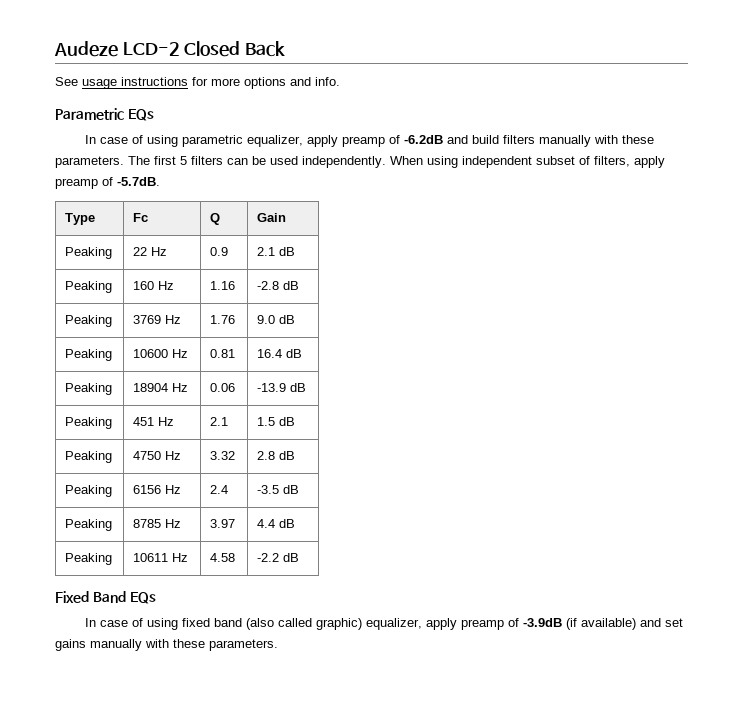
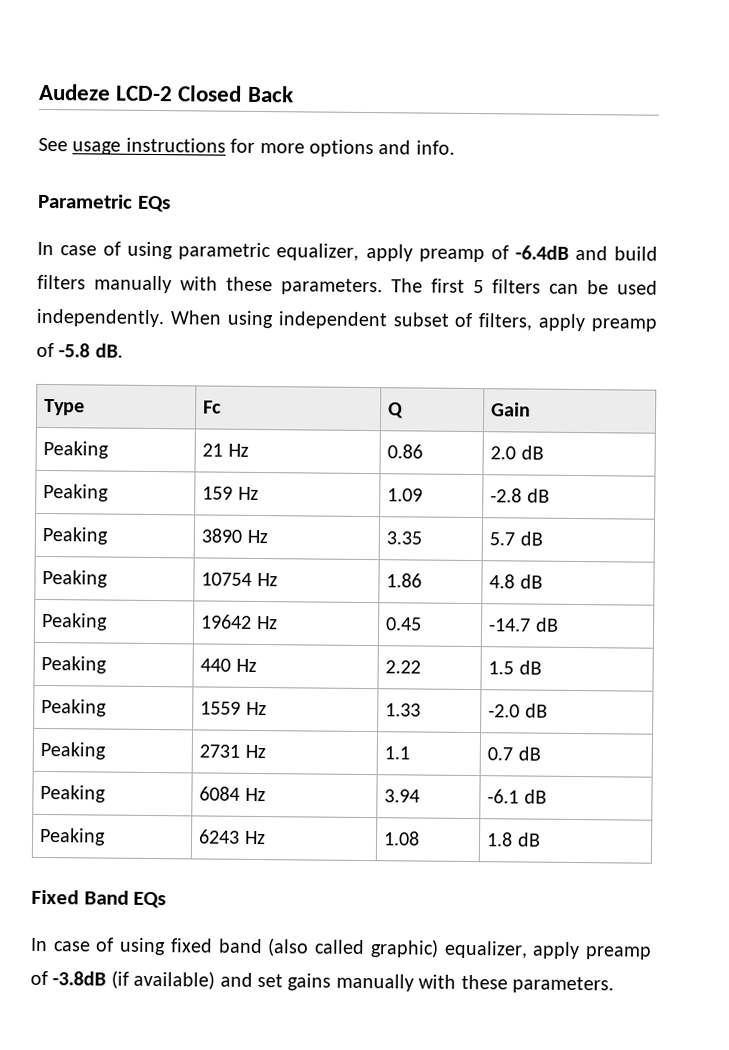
- In case of using parametric equalizer, apply preamp of -6.2dB and build filters manually with these parameters.
+ In case of using parametric equalizer, apply preamp of -6.4dB and build filters manually with these parameters.
- When using independent subset of filters, apply preamp of -5.7dB.
+ When using independent subset of filters, apply preamp of -5.8 dB.
- Peaking | 22 Hz | 0.9 | 2.1 dB
- Peaking | 160 Hz | 1.16 | -2.8 dB
+ Peaking | 21 Hz | 0.86 | 2.0 dB
+ Peaking | 159 Hz | 1.09 | -2.8 dB
- Peaking | 3769 Hz | 1.76 | 9.0 dB
- Peaking | 10600 Hz | 0.81 | 16.4 dB
- Peaking | 18904 Hz | 0.06 | -13.9 dB
- Peaking | 451 Hz | 2.1 | 1.5 dB
+ Peaking | 3890 Hz | 3.35 | 5.7 dB
+ Peaking | 10754 Hz | 1.86 | 4.8 dB
+ Peaking | 19642 Hz | 0.45 | -14.7 dB
+ Peaking | 440 Hz | 2.22 | 1.5 dB
- Peaking | 4750 Hz | 3.32 | 2.8 dB
- Peaking | 6156 Hz | 2.4 | -3.5 dB
- Peaking | 8785 Hz | 3.97 | 4.4 dB
- Peaking | 10611 Hz | 4.58 | -2.2 dB
+ Peaking | 1559 Hz | 1.33 | -2.0 dB
+ Peaking | 2731 Hz | 1.1 | 0.7 dB
+ Peaking | 6084 Hz | 3.94 | -6.1 dB
+ Peaking | 6243 Hz | 1.08 | 1.8 dB
- In case of using fixed band (also called graphic) equalizer, apply preamp of -3.9dB (if available) and set gains manually with these parameters.
+ In case of using fixed band (also called graphic) equalizer, apply preamp of -3.8dB (if available) and set gains manually with these parameters.

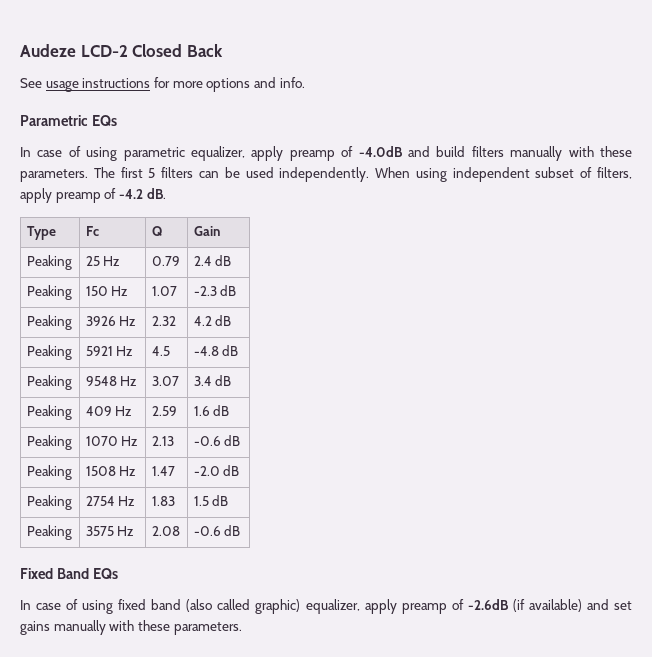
- In case of using parametric equalizer, apply preamp of -6.4dB and build filters manually with these parameters.
+ In case of using parametric equalizer, apply preamp of -4.0dB and build filters manually with these parameters.
- When using independent subset of filters, apply preamp of -5.8 dB.
+ When using independent subset of filters, apply preamp of -4.2 dB.
- Peaking | 21 Hz | 0.86 | 2.0 dB
- Peaking | 159 Hz | 1.09 | -2.8 dB
- Peaking | 3890 Hz | 3.35 | 5.7 dB
- Peaking | 10754 Hz | 1.86 | 4.8 dB
- Peaking | 19642 Hz | 0.45 | -14.7 dB
- Peaking | 440 Hz | 2.22 | 1.5 dB
+ Peaking | 25 Hz | 0.79 | 2.4 dB
+ Peaking | 150 Hz | 1.07 | -2.3 dB
+ Peaking | 3926 Hz | 2.32 | 4.2 dB
+ Peaking | 5921 Hz | 4.5 | -4.8 dB
+ Peaking | 9548 Hz | 3.07 | 3.4 dB
+ Peaking | 409 Hz | 2.59 | 1.6 dB
+ Peaking | 1070 Hz | 2.13 | -0.6 dB
+ Peaking | 1508 Hz | 1.47 | -2.0 dB
+ Peaking | 2754 Hz | 1.83 | 1.5 dB
- Peaking | 1559 Hz | 1.33 | -2.0 dB
- Peaking | 2731 Hz | 1.1 | 0.7 dB
- Peaking | 6084 Hz | 3.94 | -6.1 dB
- Peaking | 6243 Hz | 1.08 | 1.8 dB
+ Peaking | 3575 Hz | 2.08 | -0.6 dB
- In case of using fixed band (also called graphic) equalizer, apply preamp of -3.8dB (if available) and set gains manually with these parameters.
+ In case of using fixed band (also called graphic) equalizer, apply preamp of -2.6dB (if available) and set gains manually with these parameters.

